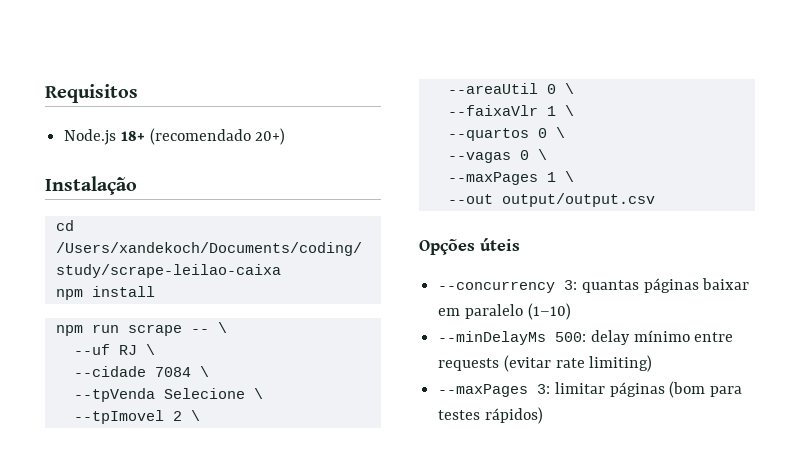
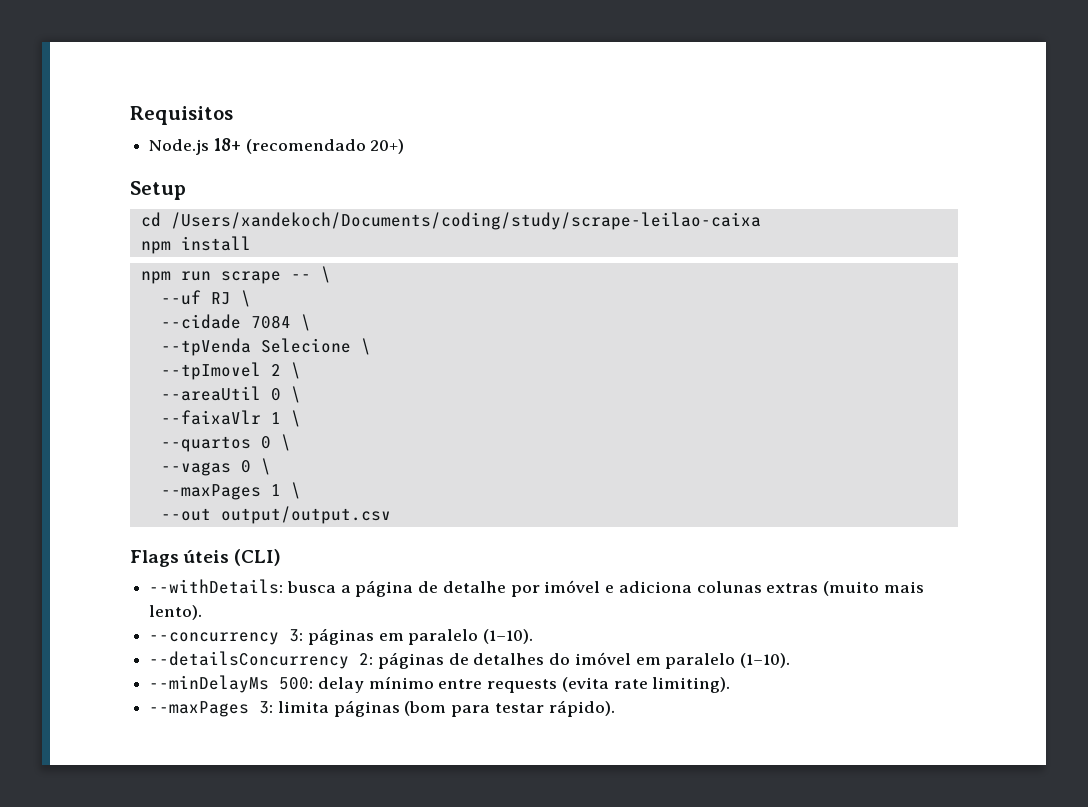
- Instalação
+ Setup
- Opções úteis
- --concurrency 3: quantas páginas baixar em paralelo (1–10)
+ Flags úteis (CLI)
+ --withDetails: busca a página de detalhe por imóvel e adiciona colunas extras (muito mais lento).
+ --concurrency 3: páginas em paralelo (1–10).
+ --detailsConcurrency 2: páginas de detalhes do imóvel em paralelo (1–10).
- --minDelayMs 500: delay mínimo entre requests (evitar rate limiting)
+ --minDelayMs 500: delay mínimo entre requests (evita rate limiting).
- --maxPages 3: limitar páginas (bom para testes rápidos)
+ --maxPages 3: limita páginas (bom para testar rápido).

